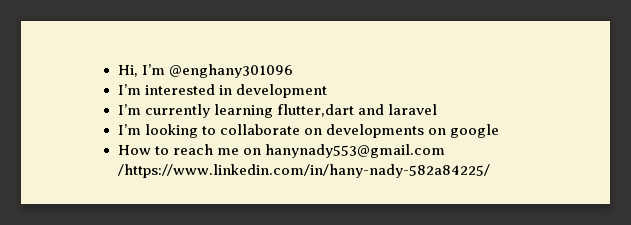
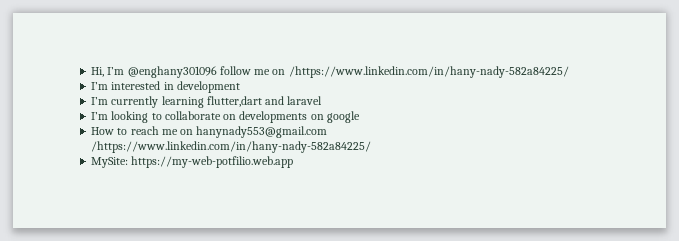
- Hi, I’m @enghany301096
+ Hi, I’m @enghany301096 follow me on /https://www.linkedin.com/in/hany-nady-582a84225/
+ MySite: https://my-web-potfilio.web.app

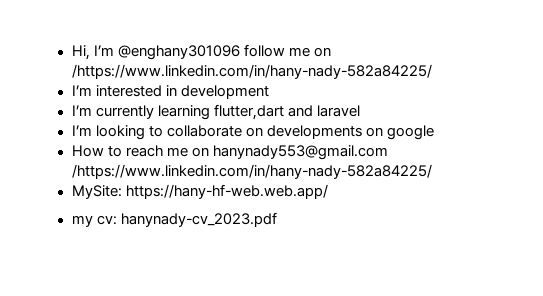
- MySite: https://my-web-potfilio.web.app
+ MySite: https://hany-hf-web.web.app/
+ my cv: hanynady-cv_2023.pdf

